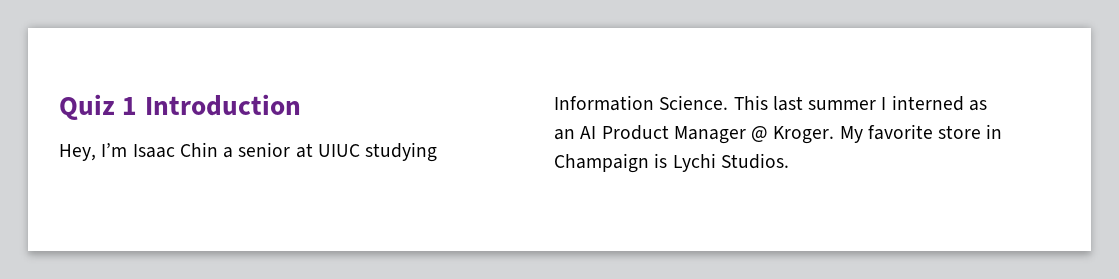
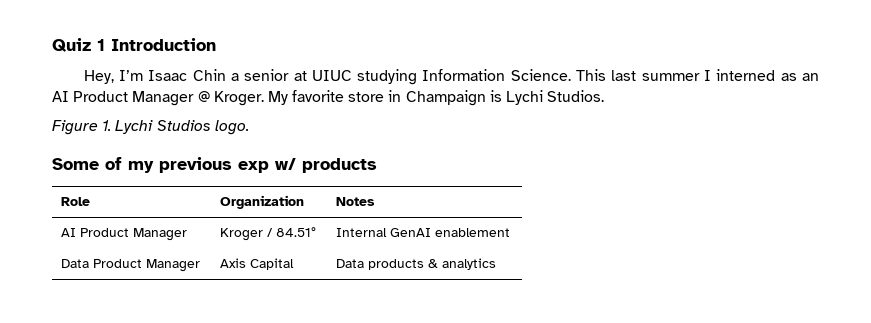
+ Figure 1. Lychi Studios logo.
+ Some of my previous exp w/ products
+ Role | Organization | Notes
+ AI Product Manager | Kroger / 84.51° | Internal GenAI enablement
+ Data Product Manager | Axis Capital | Data products & analytics

